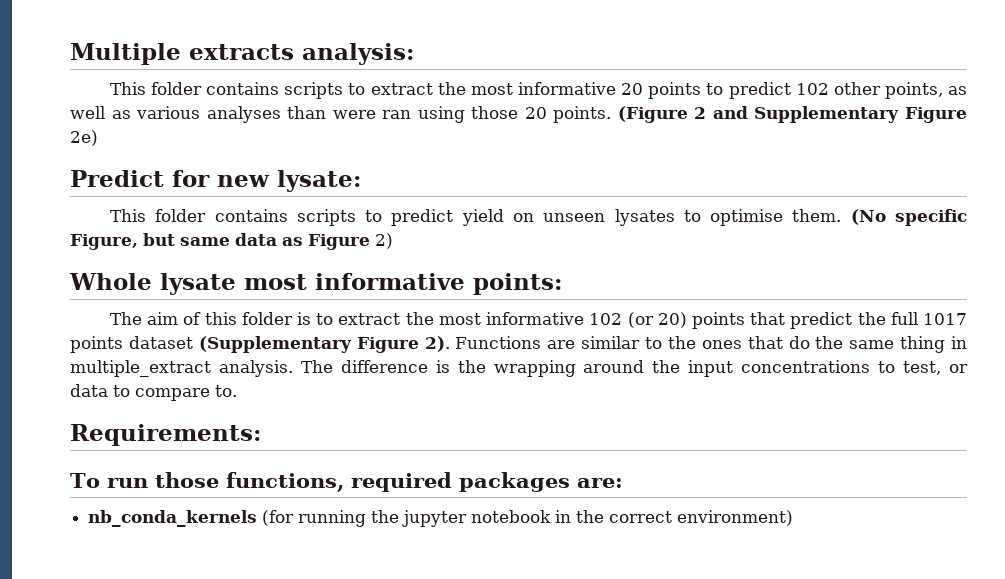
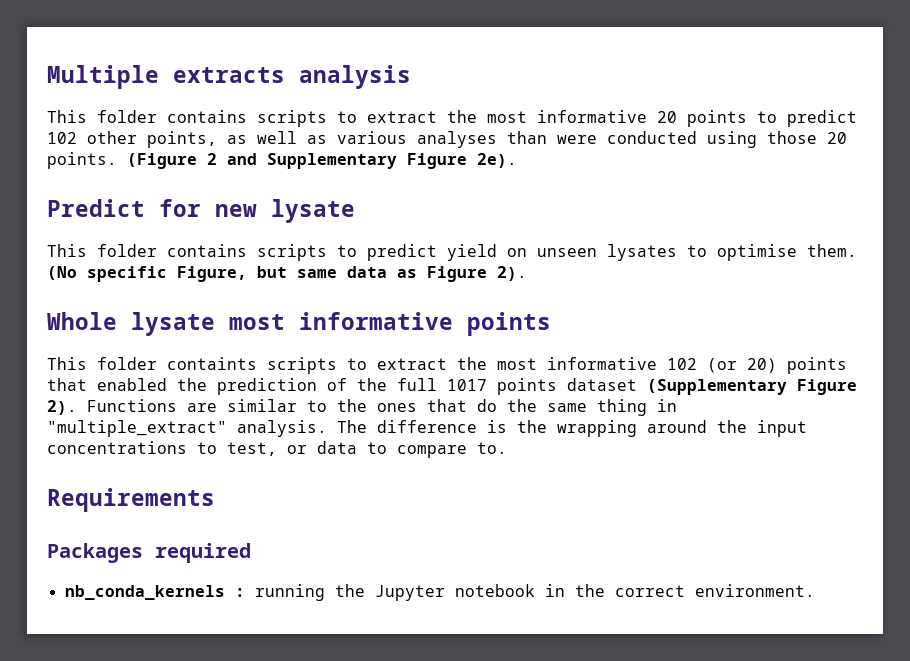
- Multiple extracts analysis:
+ Multiple extracts analysis
- This folder contains scripts to extract the most informative 20 points to predict 102 other points, as well as various analyses than were ran using those 20 points.
+ This folder contains scripts to extract the most informative 20 points to predict 102 other points, as well as various analyses than were conducted using those 20 points.
- (Figure 2 and Supplementary Figure 2e)
+ (Figure 2 and Supplementary Figure 2e).
- Predict for new lysate:
+ Predict for new lysate
- (No specific Figure, but same data as Figure 2)
+ (No specific Figure, but same data as Figure 2).
- Whole lysate most informative points:
- The aim of this folder is to extract the most informative 102 (or 20) points that predict the full 1017 points dataset (Supplementary Figure 2).
+ Whole lysate most informative points
+ This folder containts scripts to extract the most informative 102 (or 20) points that enabled the prediction of the full 1017 points dataset (Supplementary Figure 2).
- Functions are similar to the ones that do the same thing in multiple_extract analysis.
+ Functions are similar to the ones that do the same thing in "multiple_extract" analysis.
- Requirements:
- To run those functions, required packages are:
+ Requirements
+ Packages required
- nb_conda_kernels (for running the jupyter notebook in the correct environment)
+ nb_conda_kernels : running the Jupyter notebook in the correct environment.

